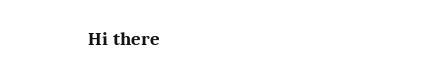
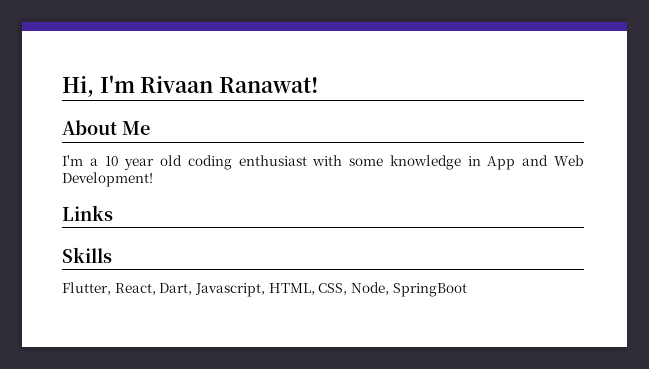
- Hi there
+ Hi, I'm Rivaan Ranawat!
+ About Me
+ I'm a 10 year old coding enthusiast with some knowledge in App and Web Development!
+ Links
+ Skills
+ Flutter, React, Dart, Javascript, HTML, CSS, Node, SpringBoot

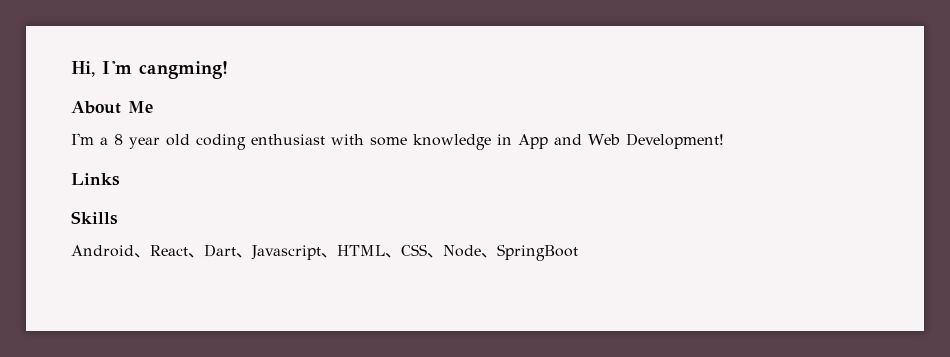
- Hi, I'm Rivaan Ranawat!
+ Hi, I'm cangming!
- I'm a 10 year old coding enthusiast with some knowledge in App and Web Development!
+ I'm a 8 year old coding enthusiast with some knowledge in App and Web Development!
- Flutter, React, Dart, Javascript, HTML, CSS, Node, SpringBoot
+ Android、React、Dart、Javascript、HTML、CSS、Node、SpringBoot

